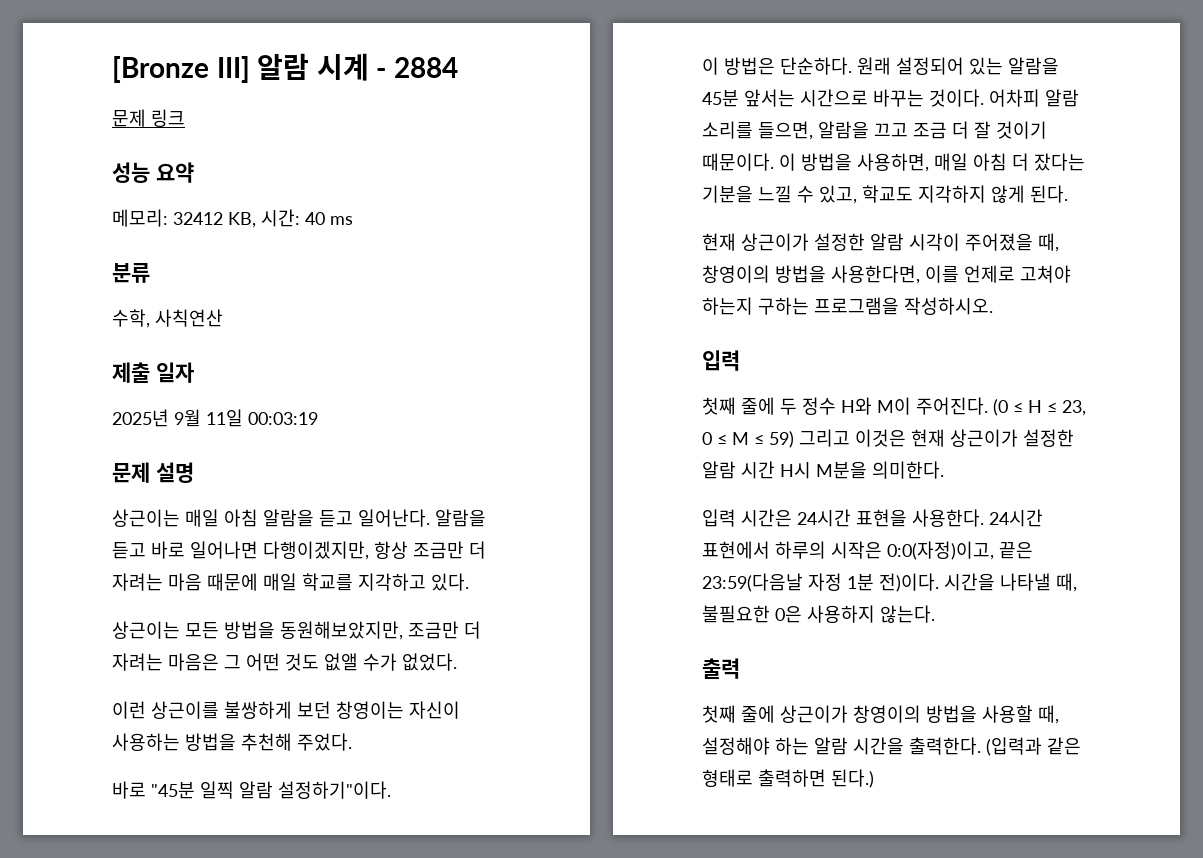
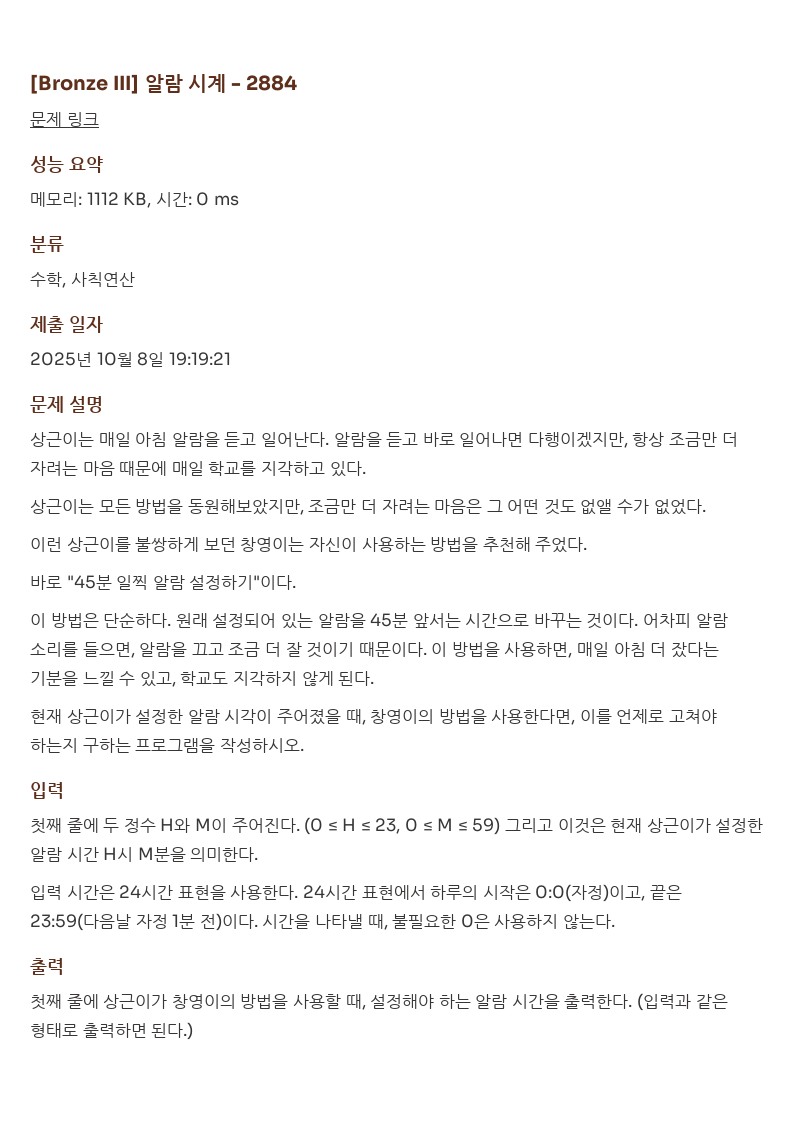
- 메모리: 32412 KB, 시간: 40 ms
+ 메모리: 1112 KB, 시간: 0 ms
- 2025년 9월 11일 00:03:19
+ 2025년 10월 8일 19:19:21

